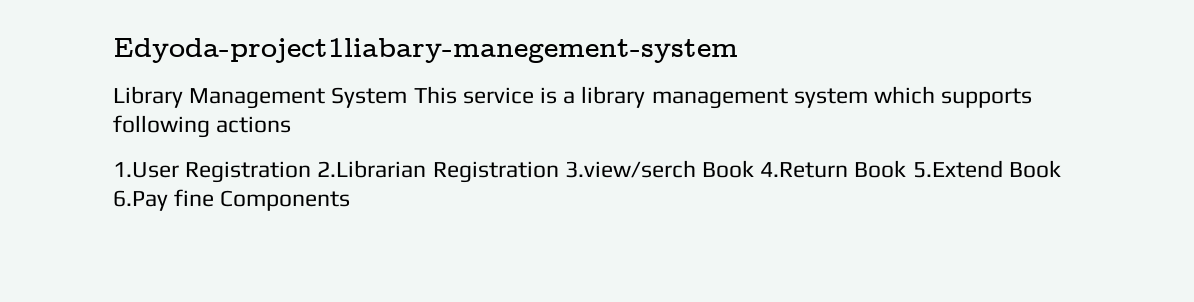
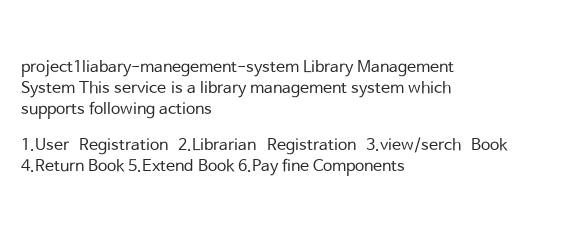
- Edyoda-project1liabary-manegement-system
- Library Management System This service is a library management system which supports following actions
+ project1liabary-manegement-system Library Management System This service is a library management system which supports following actions

